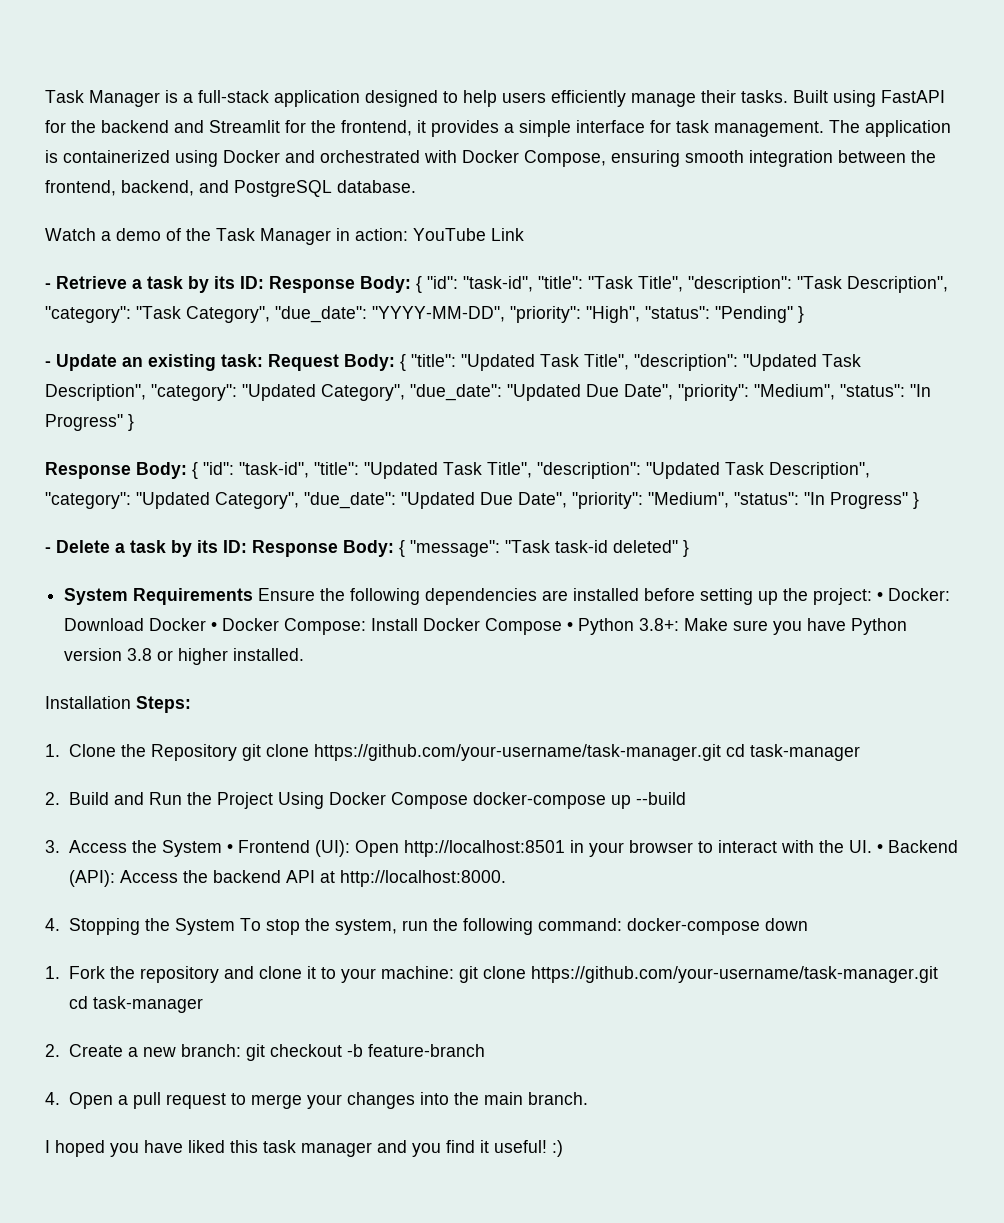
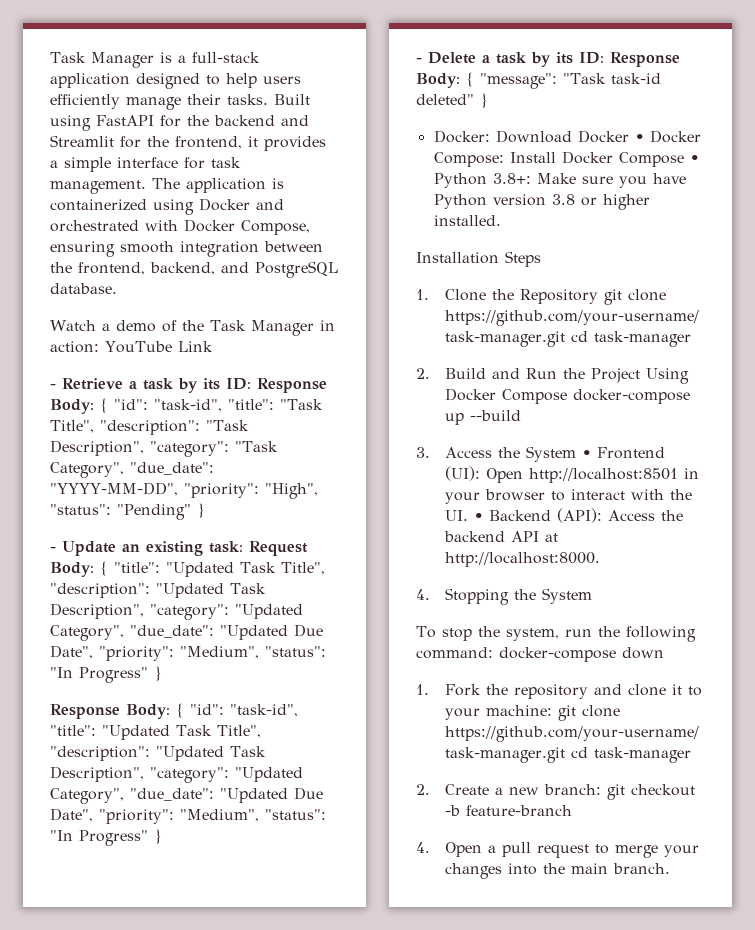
- System Requirements Ensure the following dependencies are installed before setting up the project: • Docker: Download Docker • Docker Compose: Install Docker Compose • Python 3.8+: Make sure you have Python version 3.8 or higher installed.
+ Docker: Download Docker • Docker Compose: Install Docker Compose • Python 3.8+: Make sure you have Python version 3.8 or higher installed.
- Installation Steps:
+ Installation Steps
- 4. Stopping the System To stop the system, run the following command: docker-compose down
+ 4. Stopping the System
+ To stop the system, run the following command: docker-compose down
- I hoped you have liked this task manager and you find it useful! :)

